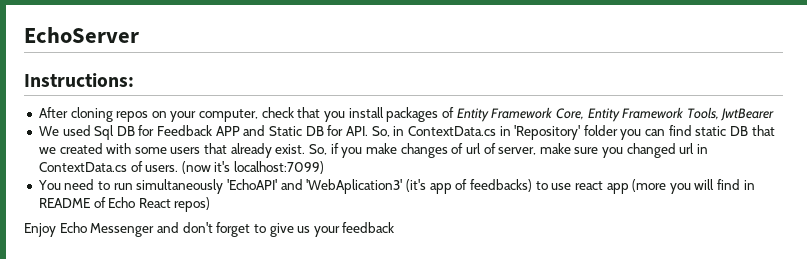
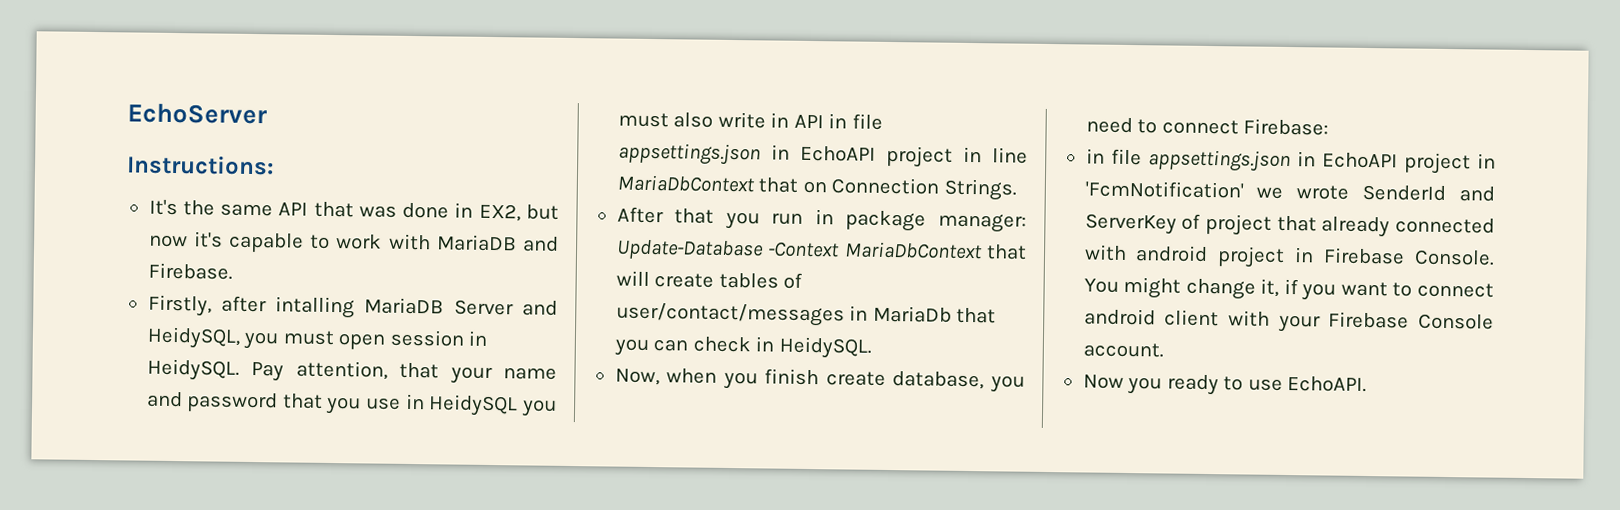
- After cloning repos on your computer, check that you install packages of Entity Framework Core, Entity Framework Tools, JwtBearer
- We used Sql DB for Feedback APP and Static DB for API. So, in ContextData.cs in 'Repository' folder you can find static DB that we created with some users that already exist. So, if you make changes of url of server, make sure you changed url in ContextData.cs of users. (now it's localhost:7099)
- You need to run simultaneously 'EchoAPI' and 'WebAplication3' (it's app of feedbacks) to use react app (more you will find in README of Echo React repos)
- Enjoy Echo Messenger and don't forget to give us your feedback
+ It's the same API that was done in EX2, but now it's capable to work with MariaDB and Firebase.
+ Firstly, after intalling MariaDB Server and HeidySQL, you must open session in HeidySQL. Pay attention, that your name and password that you use in HeidySQL you must also write in API in file appsettings.json in EchoAPI project in line MariaDbContext that on Connection Strings.
+ After that you run in package manager: Update-Database -Context MariaDbContext that will create tables of user/contact/messages in MariaDb that you can check in HeidySQL.
+ Now, when you finish create database, you need to connect Firebase:
+ in file appsettings.json in EchoAPI project in 'FcmNotification' we wrote SenderId and ServerKey of project that already connected with android project in Firebase Console. You might change it, if you want to connect android client with your Firebase Console account.
+ Now you ready to use EchoAPI.

